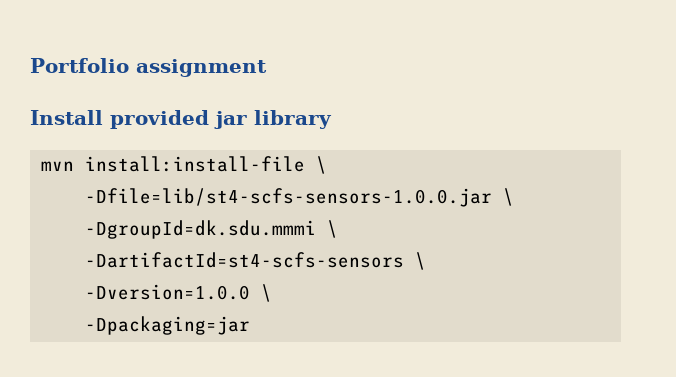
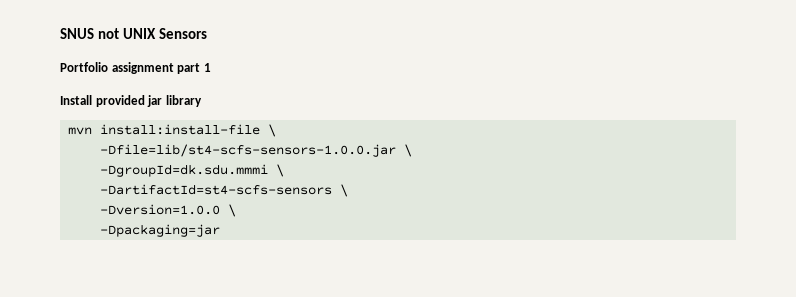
+ SNUS not UNIX Sensors
- Portfolio assignment
+ Portfolio assignment part 1

